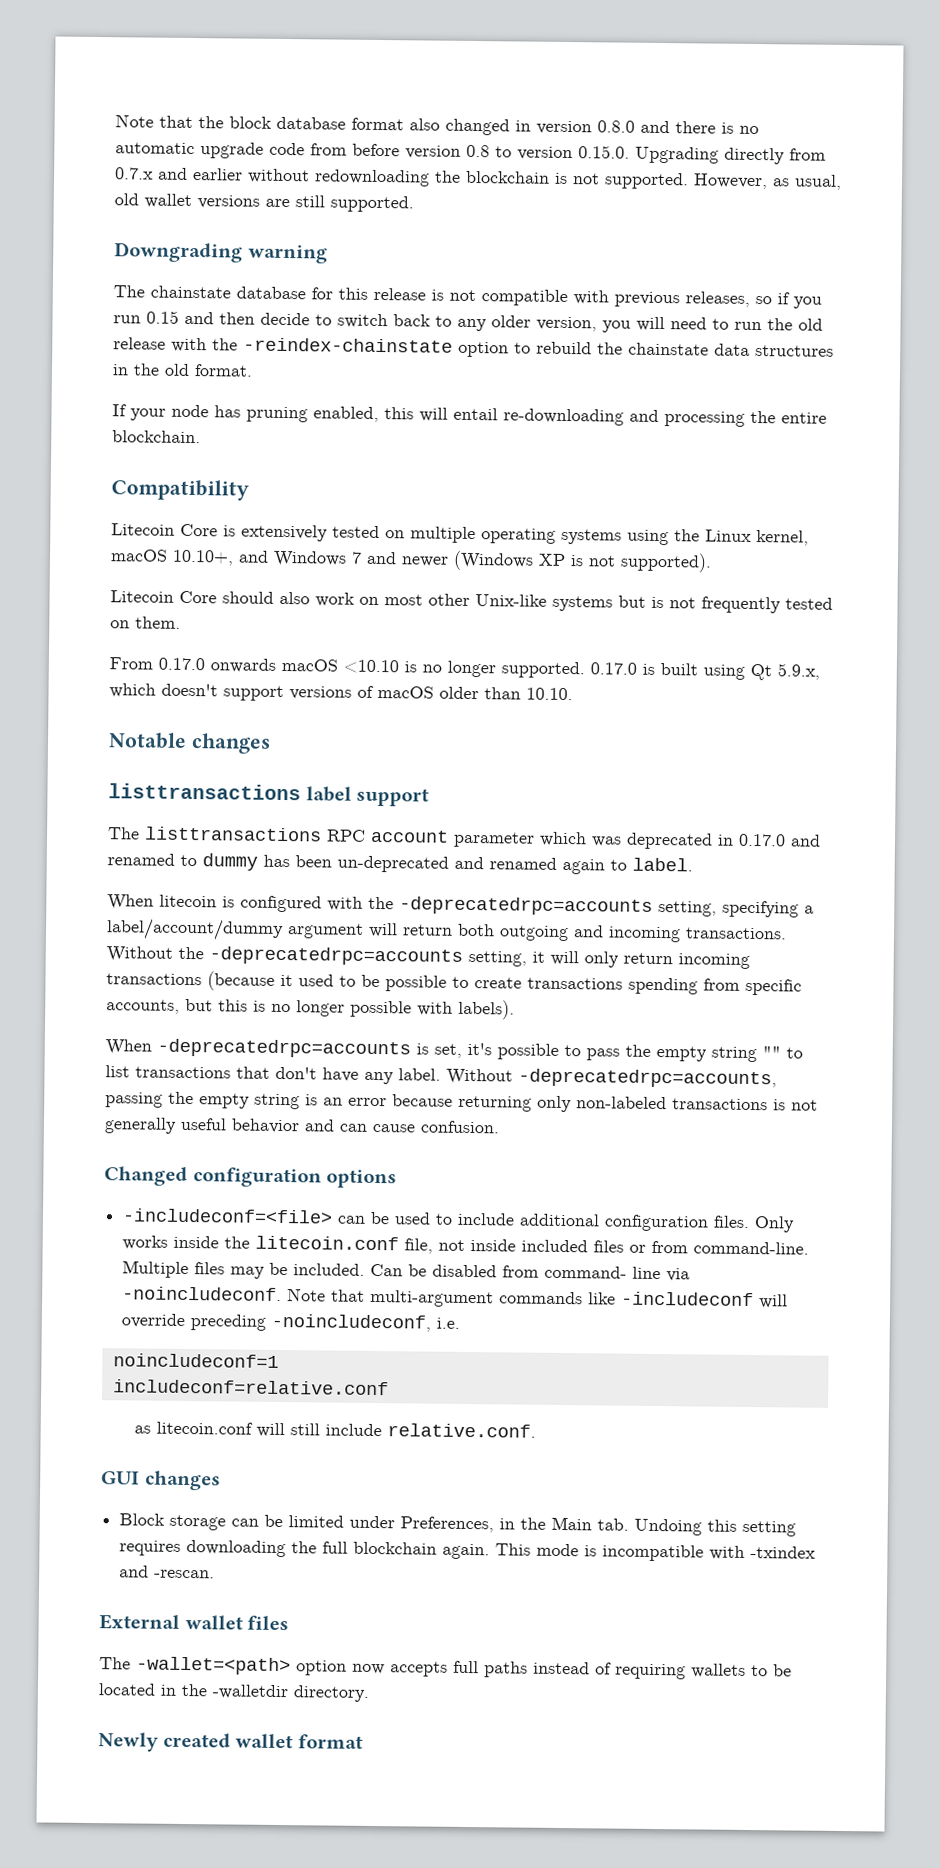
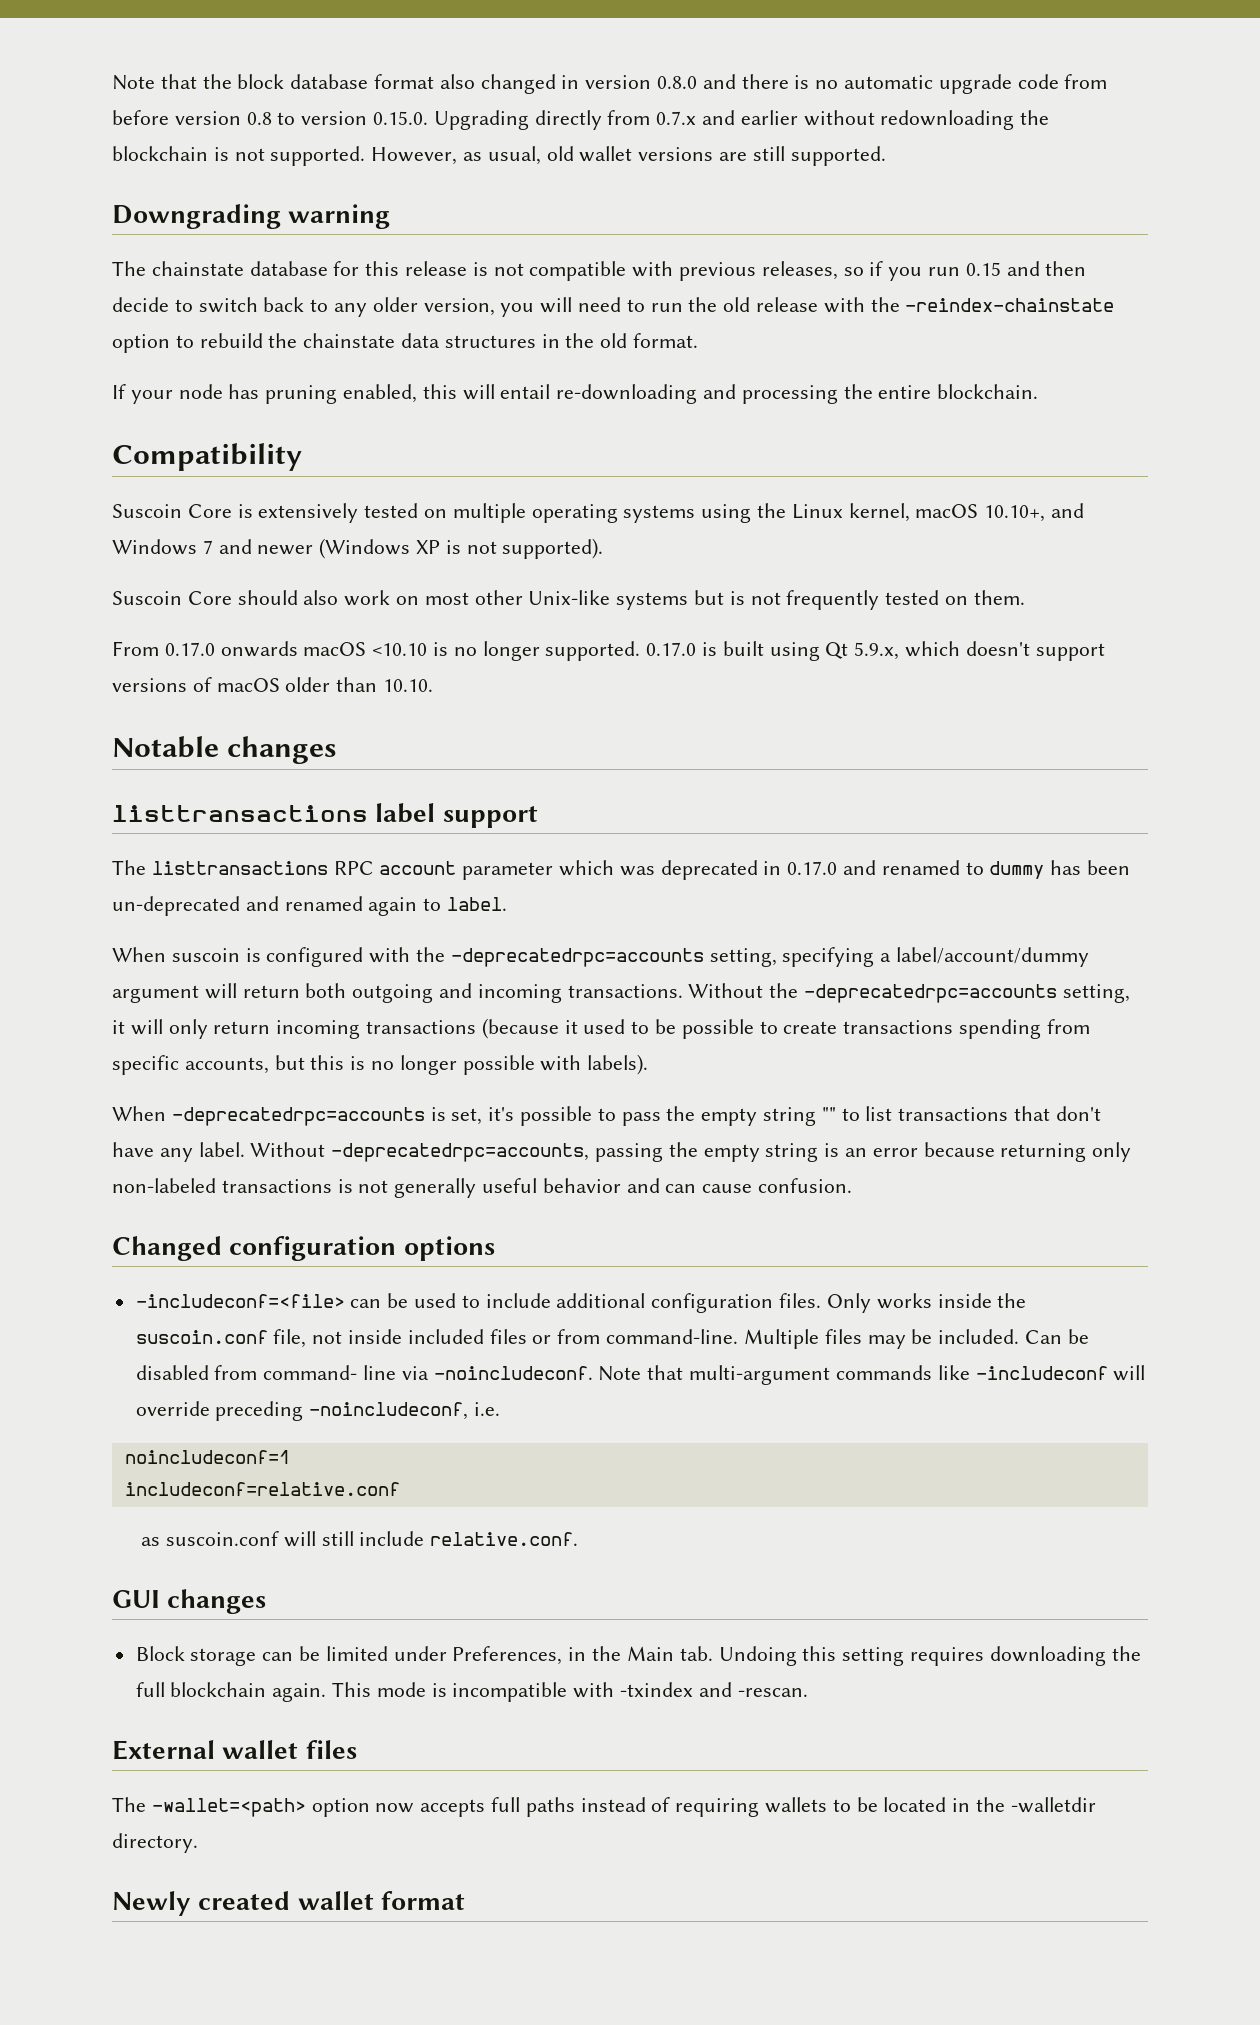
- Litecoin Core is extensively tested on multiple operating systems using the Linux kernel, macOS 10.10+, and Windows 7 and newer (Windows XP is not supported).
+ Suscoin Core is extensively tested on multiple operating systems using the Linux kernel, macOS 10.10+, and Windows 7 and newer (Windows XP is not supported).
- Litecoin Core should also work on most other Unix-like systems but is not frequently tested on them.
+ Suscoin Core should also work on most other Unix-like systems but is not frequently tested on them.
- When litecoin is configured with the -deprecatedrpc=accounts setting, specifying a label/account/dummy argument will return both outgoing and incoming transactions.
+ When suscoin is configured with the -deprecatedrpc=accounts setting, specifying a label/account/dummy argument will return both outgoing and incoming transactions.
- Only works inside the litecoin.conf file, not inside included files or from command-line.
+ Only works inside the suscoin.conf file, not inside included files or from command-line.
- as litecoin.conf will still include relative.conf.
+ as suscoin.conf will still include relative.conf.

